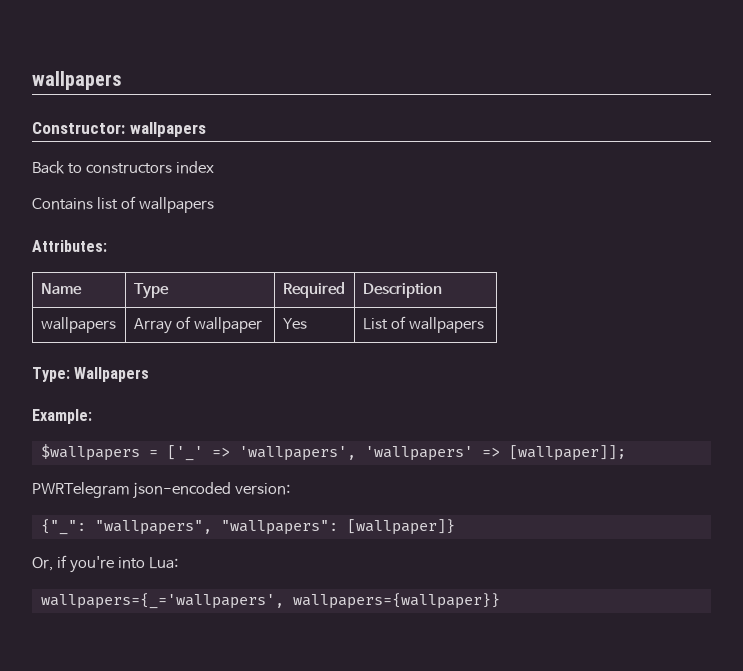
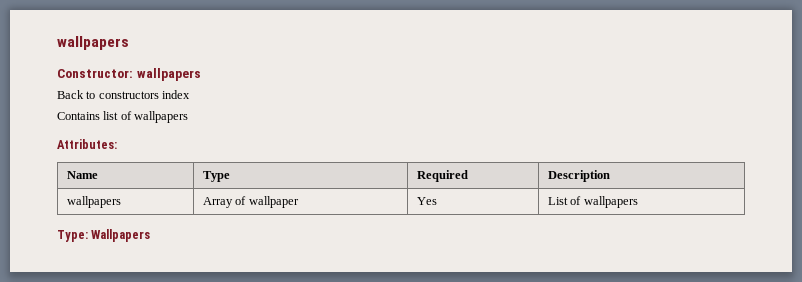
- Example:
- $wallpapers = ['_' => 'wallpapers', 'wallpapers' => [wallpaper]];
- PWRTelegram json-encoded version:
- {"_": "wallpapers", "wallpapers": [wallpaper]}
- Or, if you're into Lua:
- wallpapers={_='wallpapers', wallpapers={wallpaper}}

